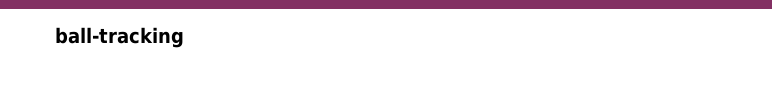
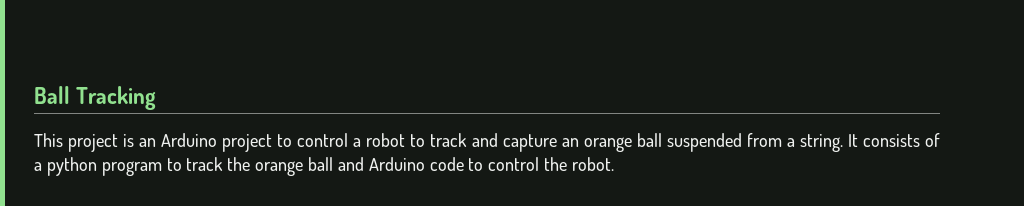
- ball-tracking
+ Ball Tracking
+ This project is an Arduino project to control a robot to track and capture an orange ball suspended from a string. It consists of a python program to track the orange ball and Arduino code to control the robot.

